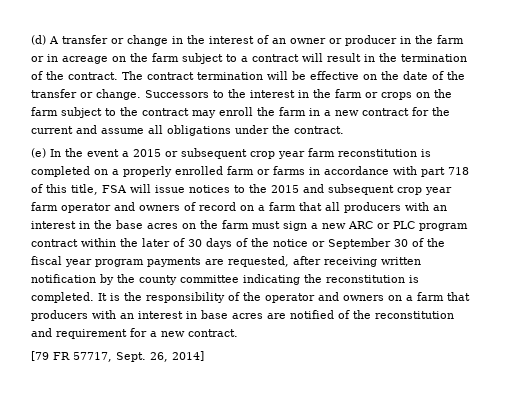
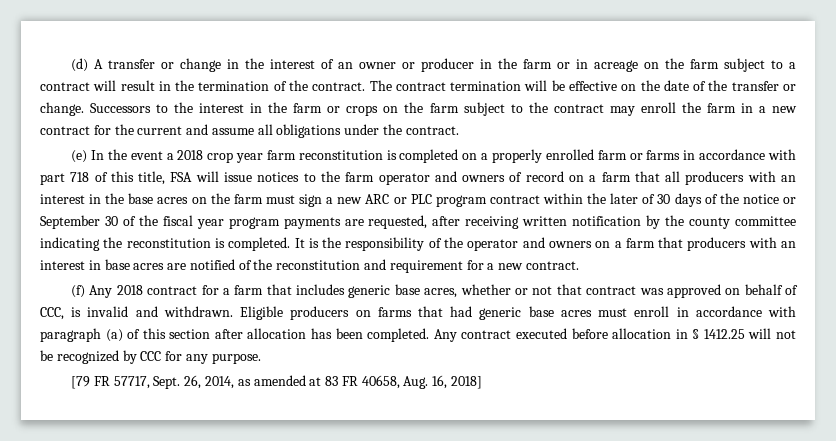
- (e) In the event a 2015 or subsequent crop year farm reconstitution is completed on a properly enrolled farm or farms in accordance with part 718 of this title, FSA will issue notices to the 2015 and subsequent crop year farm operator and owners of record on a farm that all producers with an interest in the base acres on the farm must sign a new ARC or PLC program contract within the later of 30 days of the notice or September 30 of the fiscal year program payments are requested, after receiving written notification by the county committee indicating the reconstitution is completed.
+ (e) In the event a 2018 crop year farm reconstitution is completed on a properly enrolled farm or farms in accordance with part 718 of this title, FSA will issue notices to the farm operator and owners of record on a farm that all producers with an interest in the base acres on the farm must sign a new ARC or PLC program contract within the later of 30 days of the notice or September 30 of the fiscal year program payments are requested, after receiving written notification by the county committee indicating the reconstitution is completed.
+ (f) Any 2018 contract for a farm that includes generic base acres, whether or not that contract was approved on behalf of CCC, is invalid and withdrawn. Eligible producers on farms that had generic base acres must enroll in accordance with paragraph (a) of this section after allocation has been completed. Any contract executed before allocation in § 1412.25 will not be recognized by CCC for any purpose.
- 26, 2014]
+ 26, 2014, as amended at 83 FR 40658, Aug. 16, 2018]

